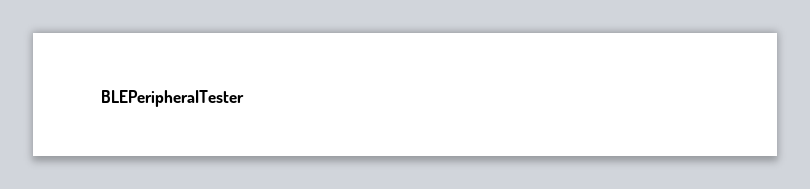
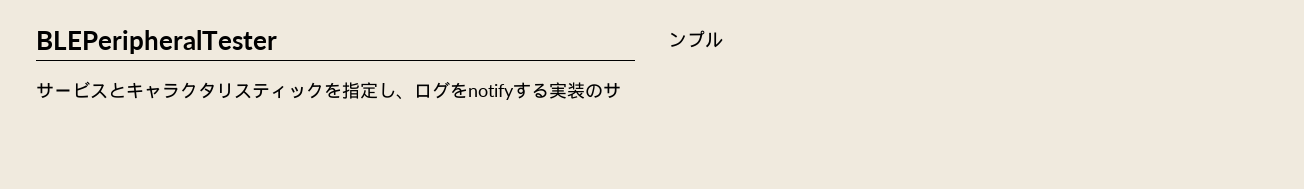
+ サービスとキャラクタリスティックを指定し、ログをnotifyする実装のサンプル

